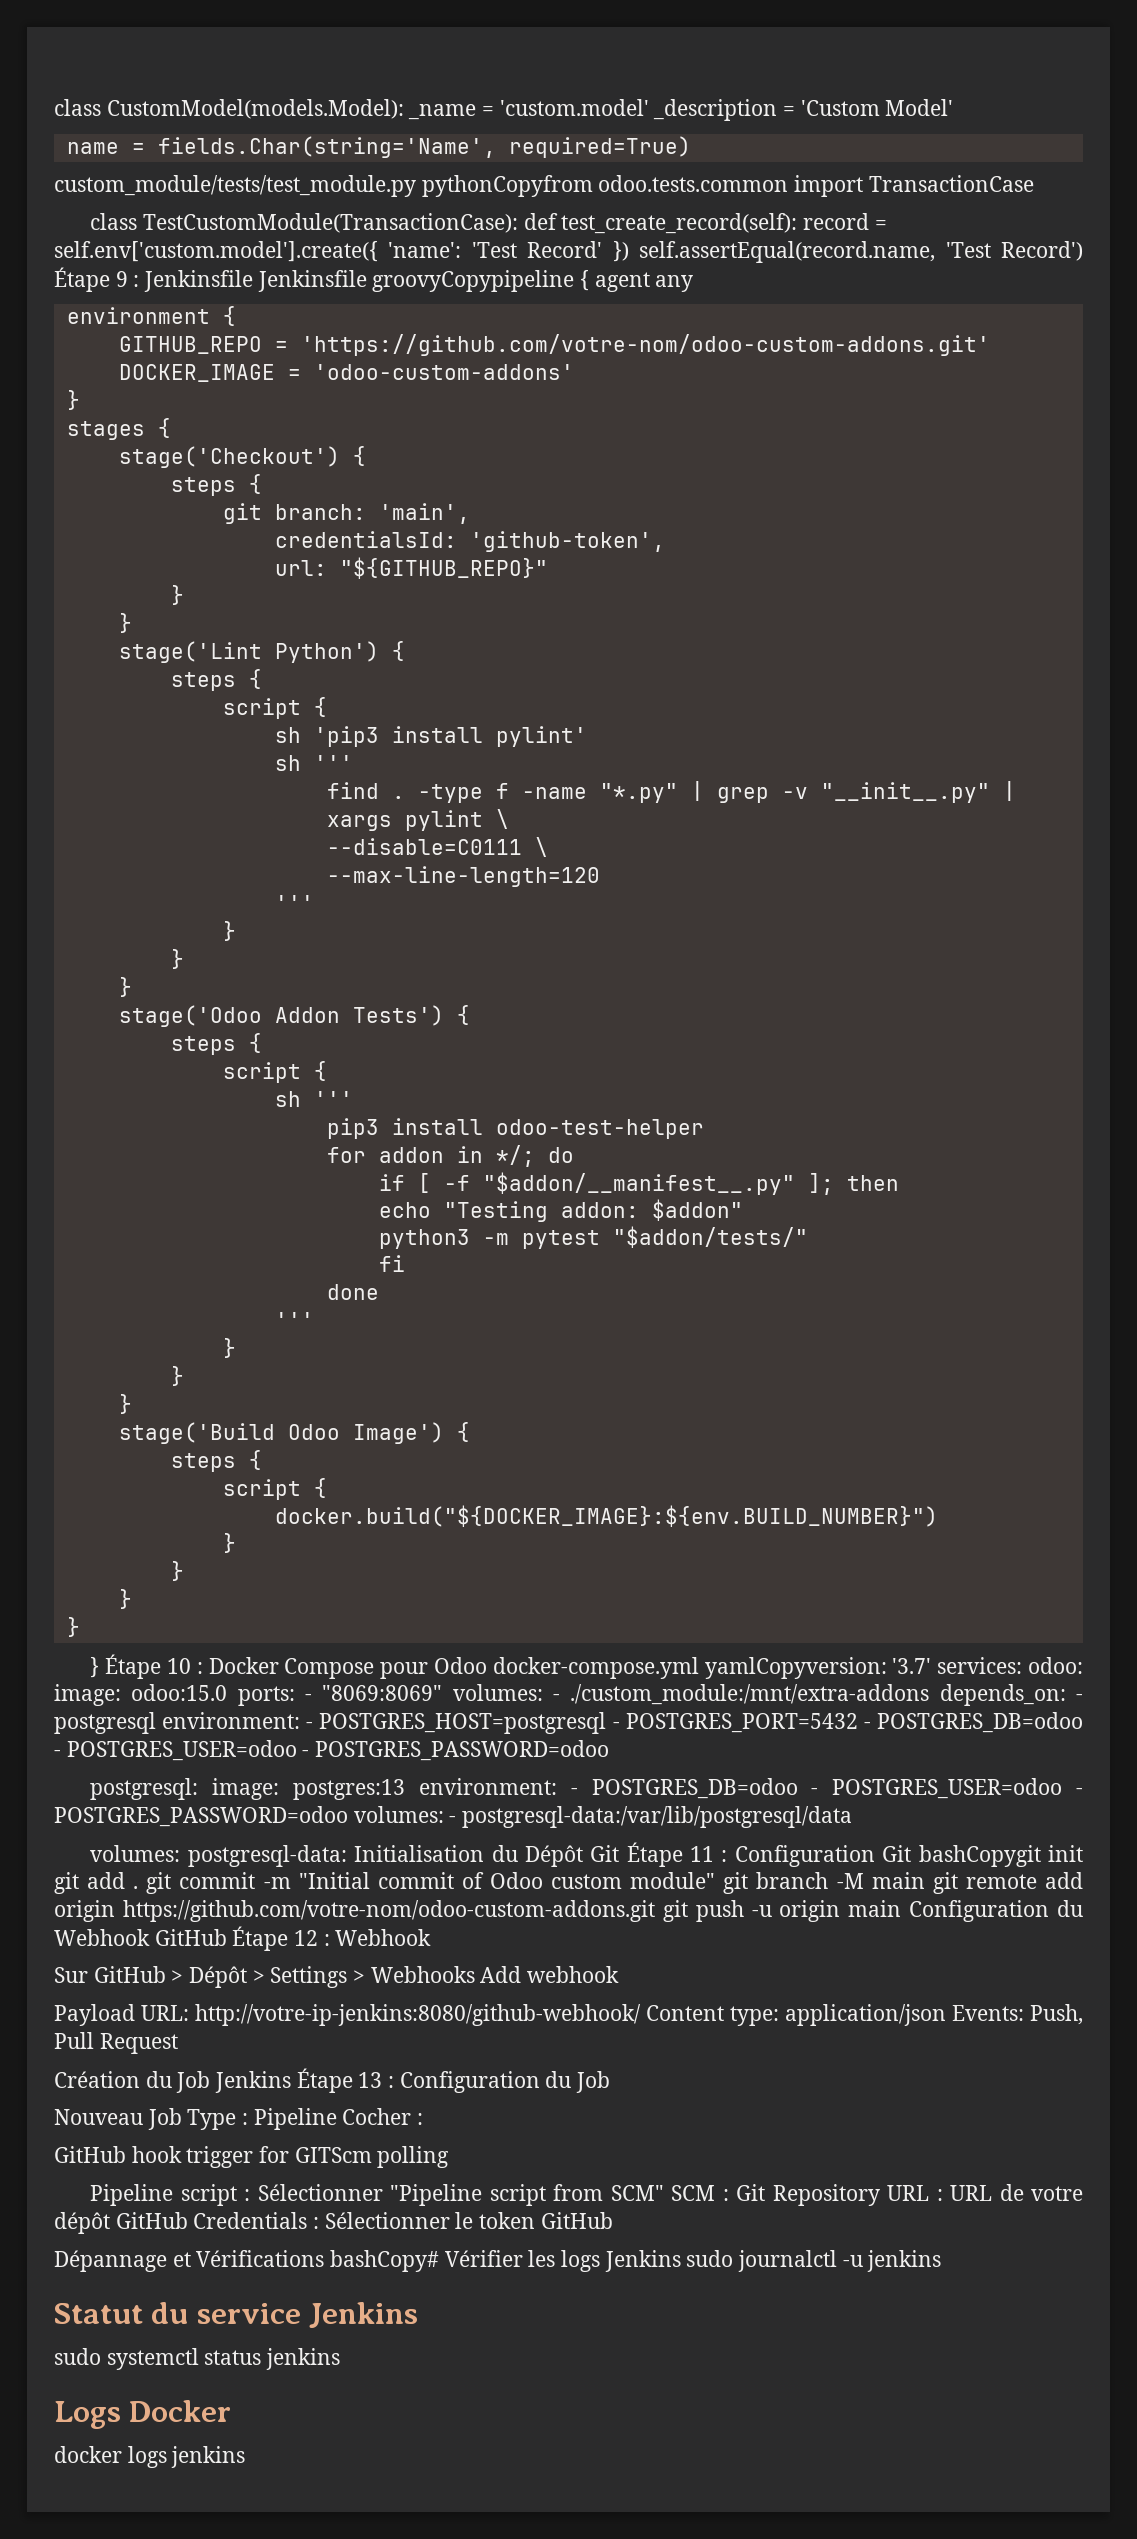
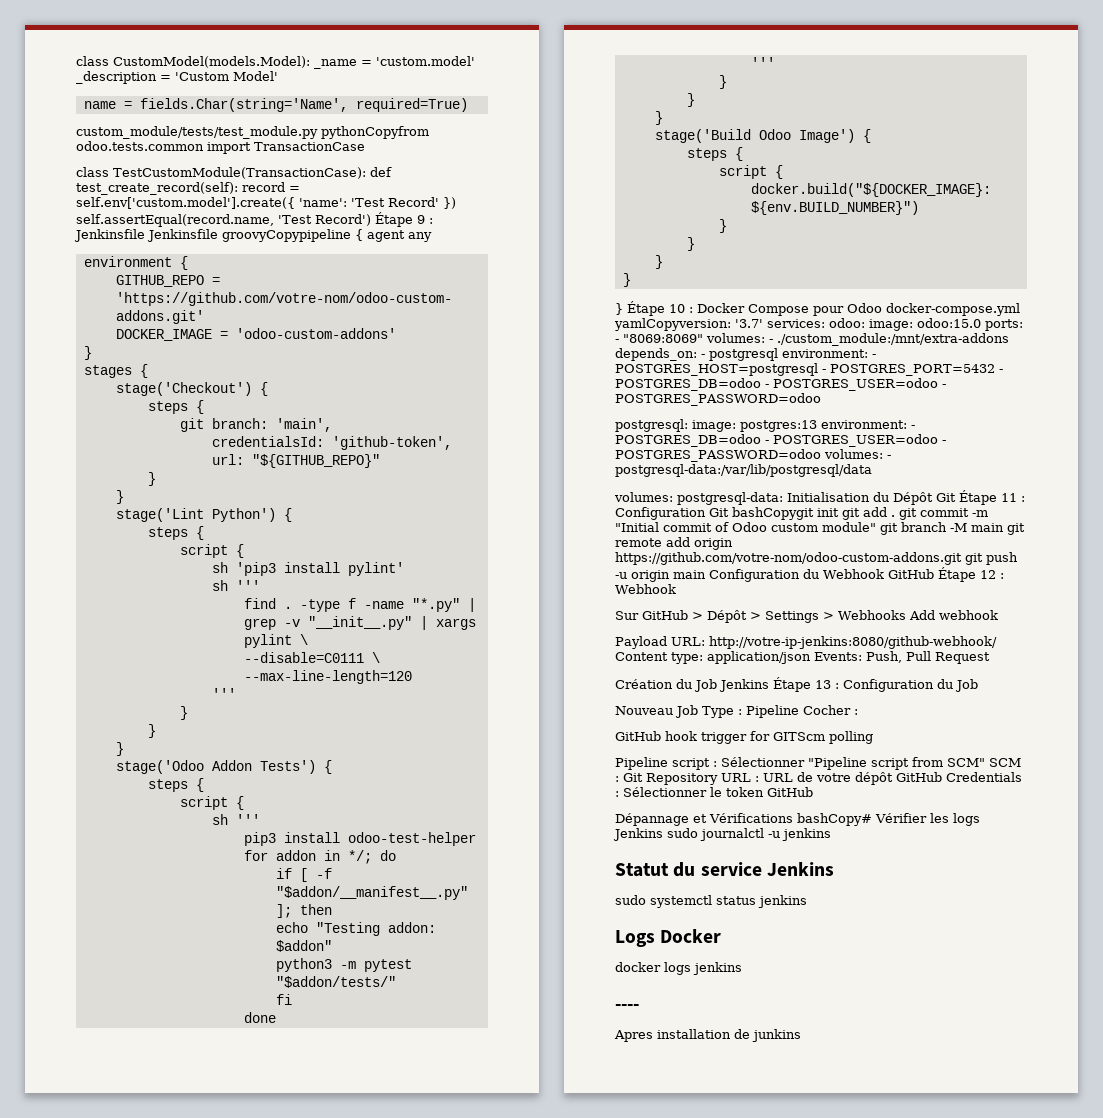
+ ----
+ Apres installation de junkins

